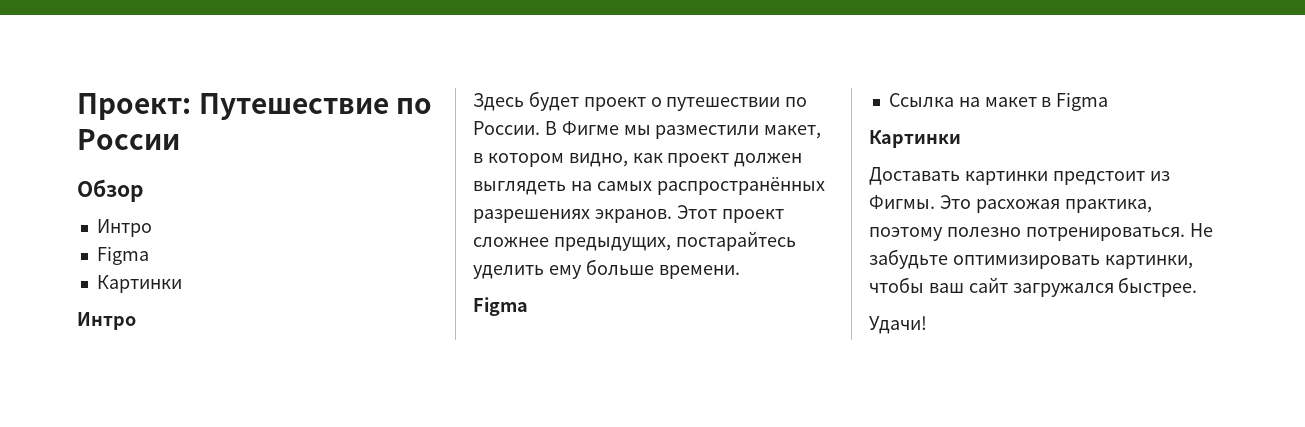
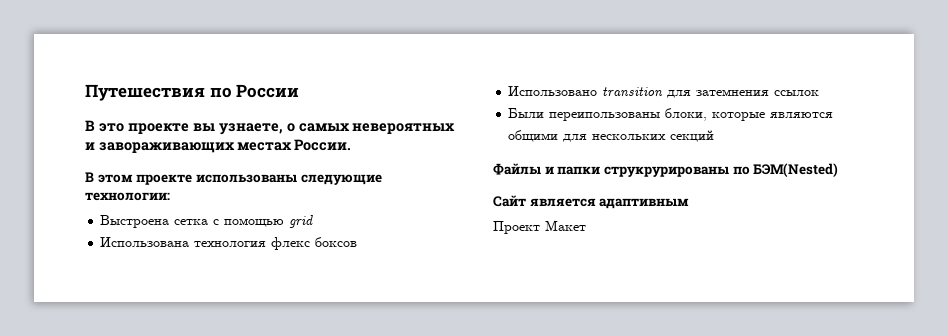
- Проект: Путешествие по России
+ Путешествия по России
- Обзор
- Интро
- Figma
- Картинки
- Интро
- Здесь будет проект о путешествии по России. В Фигме мы разместили макет, в котором видно, как проект должен выглядеть на самых распространённых разрешениях экранов. Этот проект сложнее предыдущих, постарайтесь уделить ему больше времени.
- Figma
- Ссылка на макет в Figma
- Картинки
- Доставать картинки предстоит из Фигмы. Это расхожая практика, поэтому полезно потренироваться. Не забудьте оптимизировать картинки, чтобы ваш сайт загружался быстрее.
- Удачи!
+ В это проекте вы узнаете, о самых невероятных и завораживающих местах России.
+ В этом проекте использованы следующие технологии:
+ Выстроена сетка с помощью grid
+ Использована технология флекс боксов
+ Использовано transition для затемнения ссылок
+ Были переипользованы блоки, которые являются общими для нескольких секций
+ Файлы и папки струкрурированы по БЭМ(Nested)
+ Сайт является адаптивным
+ Проект Макет

